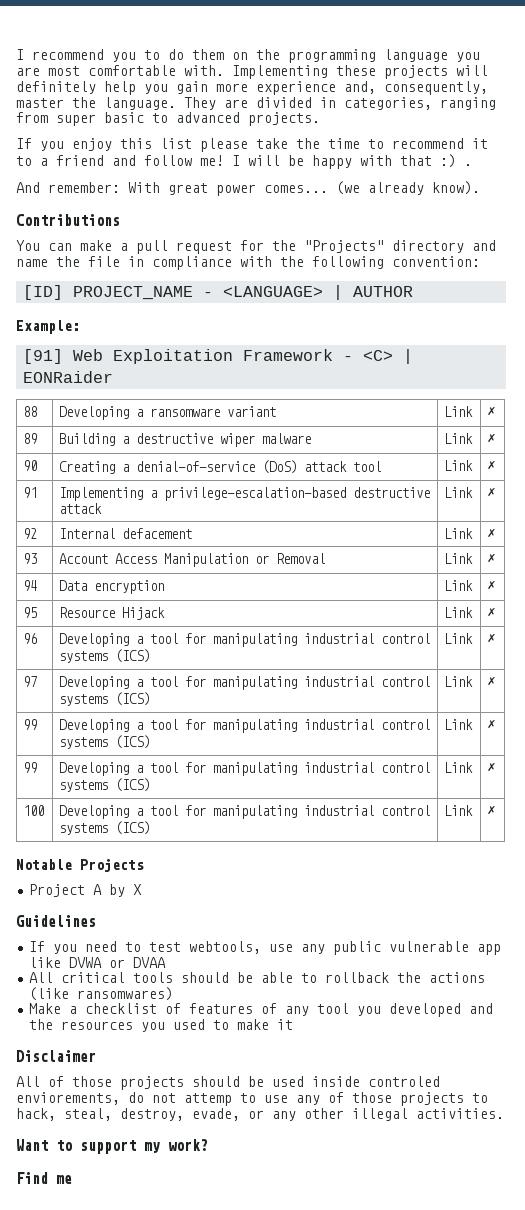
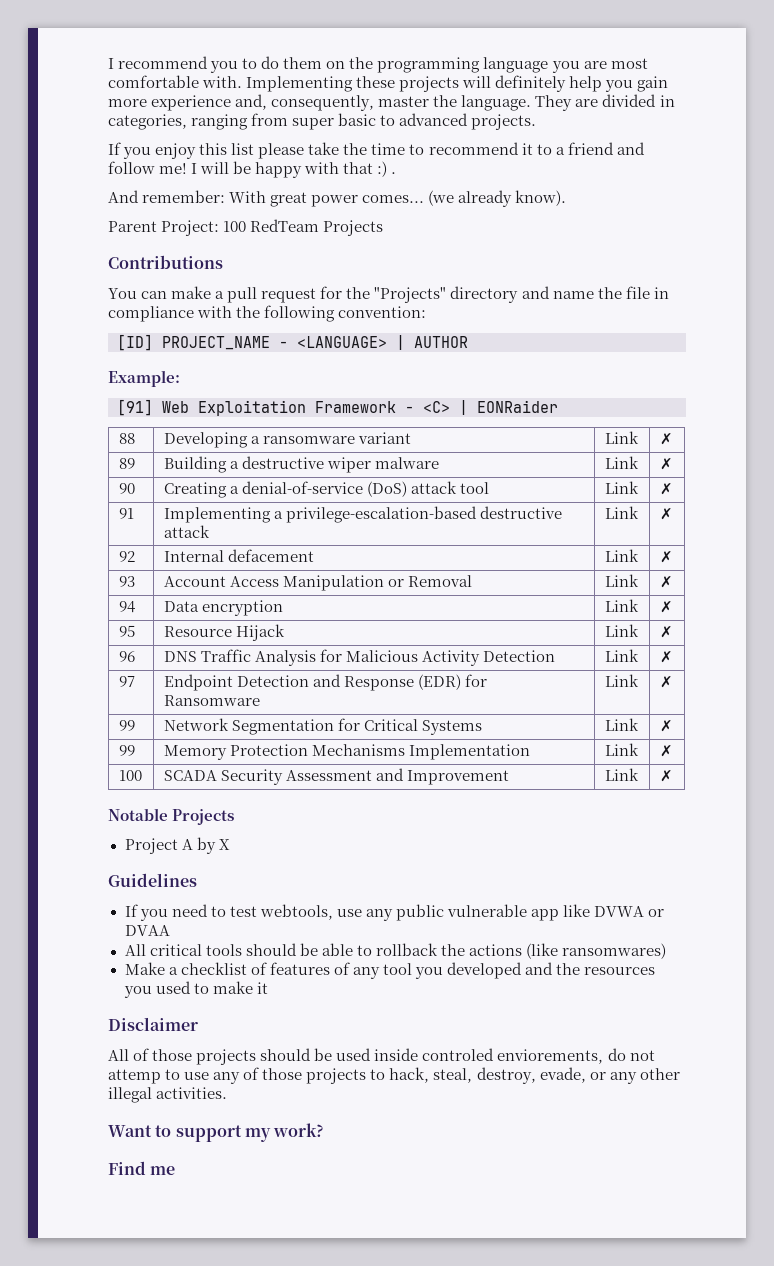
+ Parent Project: 100 RedTeam Projects
- 96 | Developing a tool for manipulating industrial control systems (ICS) | Link | ✗
- 97 | Developing a tool for manipulating industrial control systems (ICS) | Link | ✗
- 99 | Developing a tool for manipulating industrial control systems (ICS) | Link | ✗
- 99 | Developing a tool for manipulating industrial control systems (ICS) | Link | ✗
- 100 | Developing a tool for manipulating industrial control systems (ICS) | Link | ✗
+ 96 | DNS Traffic Analysis for Malicious Activity Detection | Link | ✗
+ 97 | Endpoint Detection and Response (EDR) for Ransomware | Link | ✗
+ 99 | Network Segmentation for Critical Systems | Link | ✗
+ 99 | Memory Protection Mechanisms Implementation | Link | ✗
+ 100 | SCADA Security Assessment and Improvement | Link | ✗

